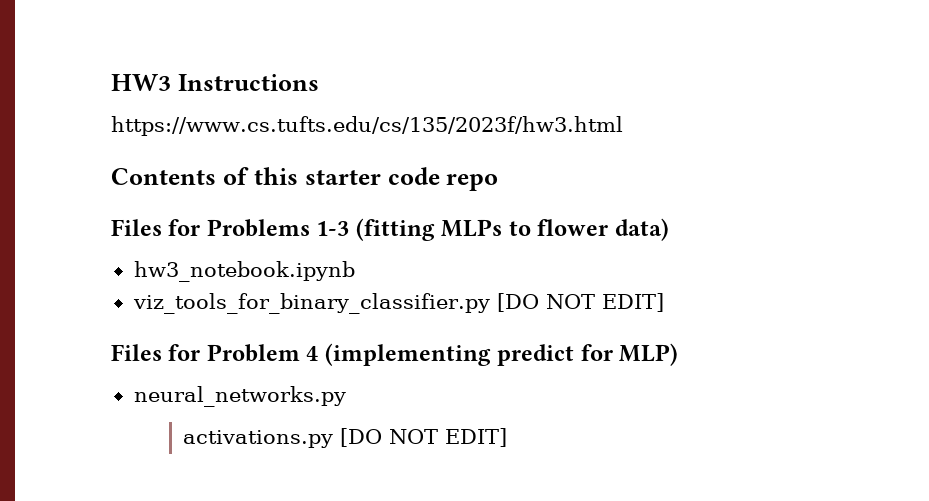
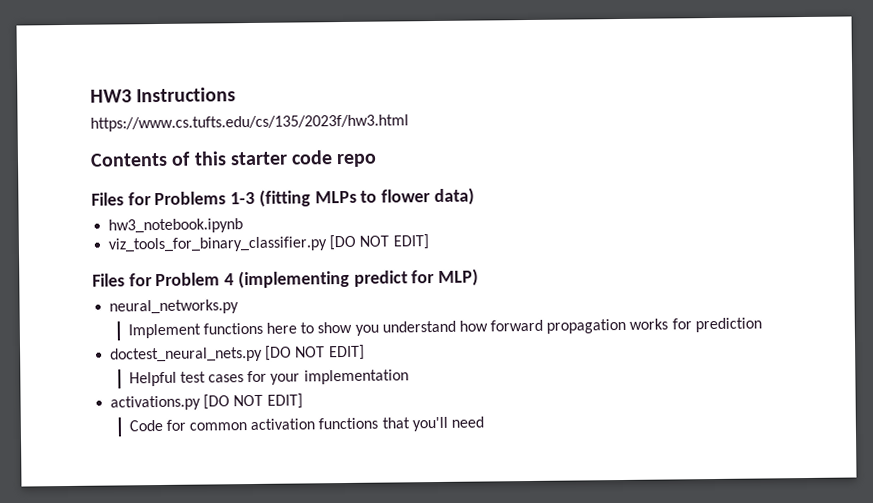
+ Implement functions here to show you understand how forward propagation works for prediction
+ doctest_neural_nets.py [DO NOT EDIT]
+ Helpful test cases for your implementation
  activations.py [DO NOT EDIT]
+ Code for common activation functions that you'll need

